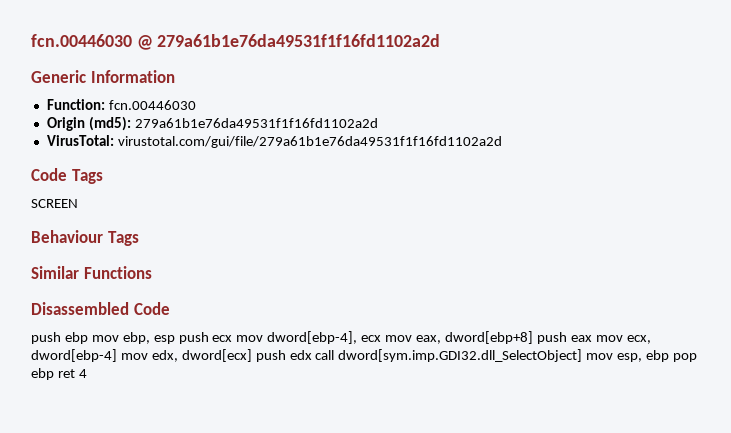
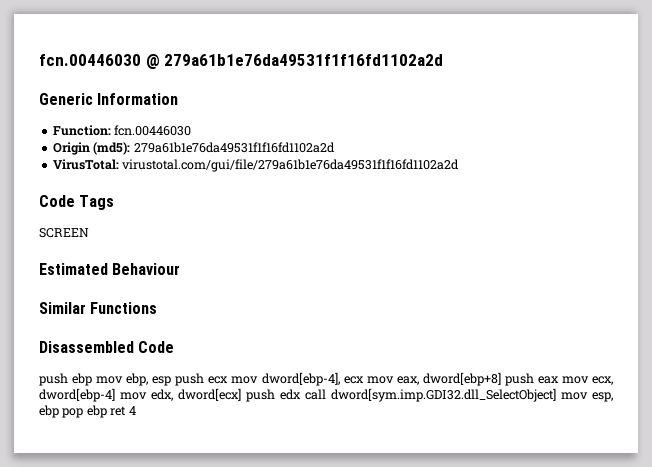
- Behaviour Tags
+ Estimated Behaviour

